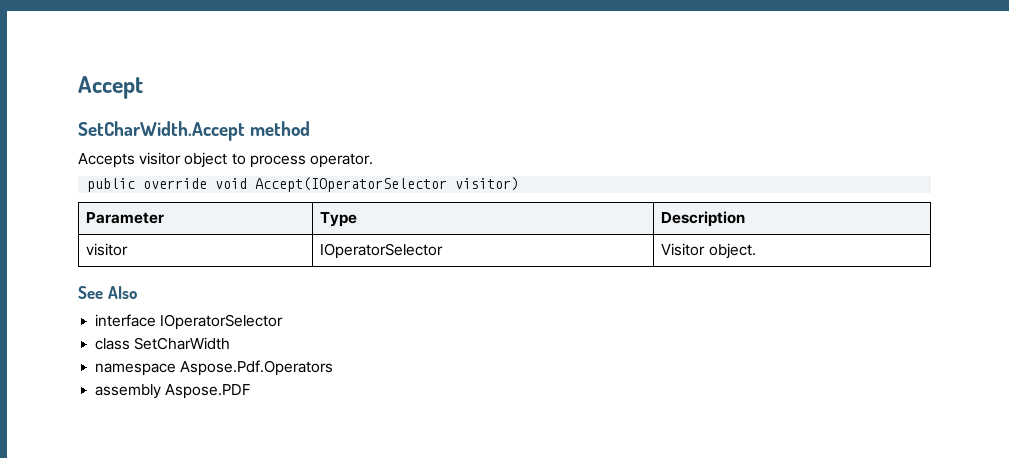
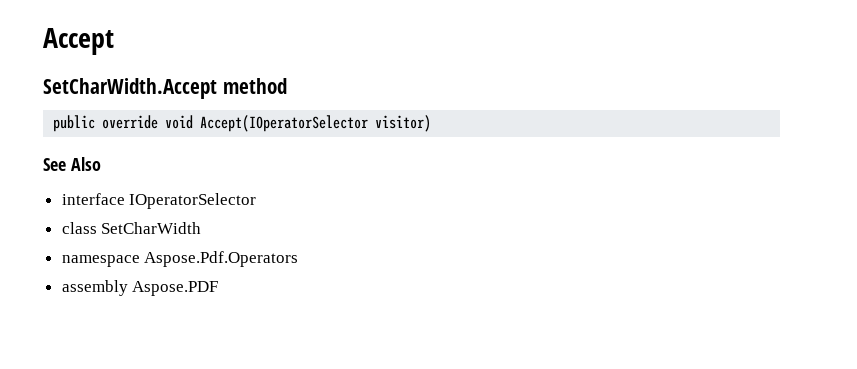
- Accepts visitor object to process operator.
- Parameter | Type | Description
- visitor | IOperatorSelector | Visitor object.

